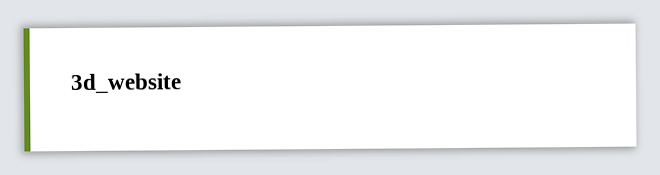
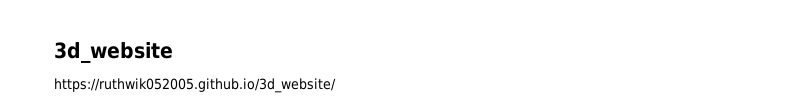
+ https://ruthwik052005.github.io/3d_website/

